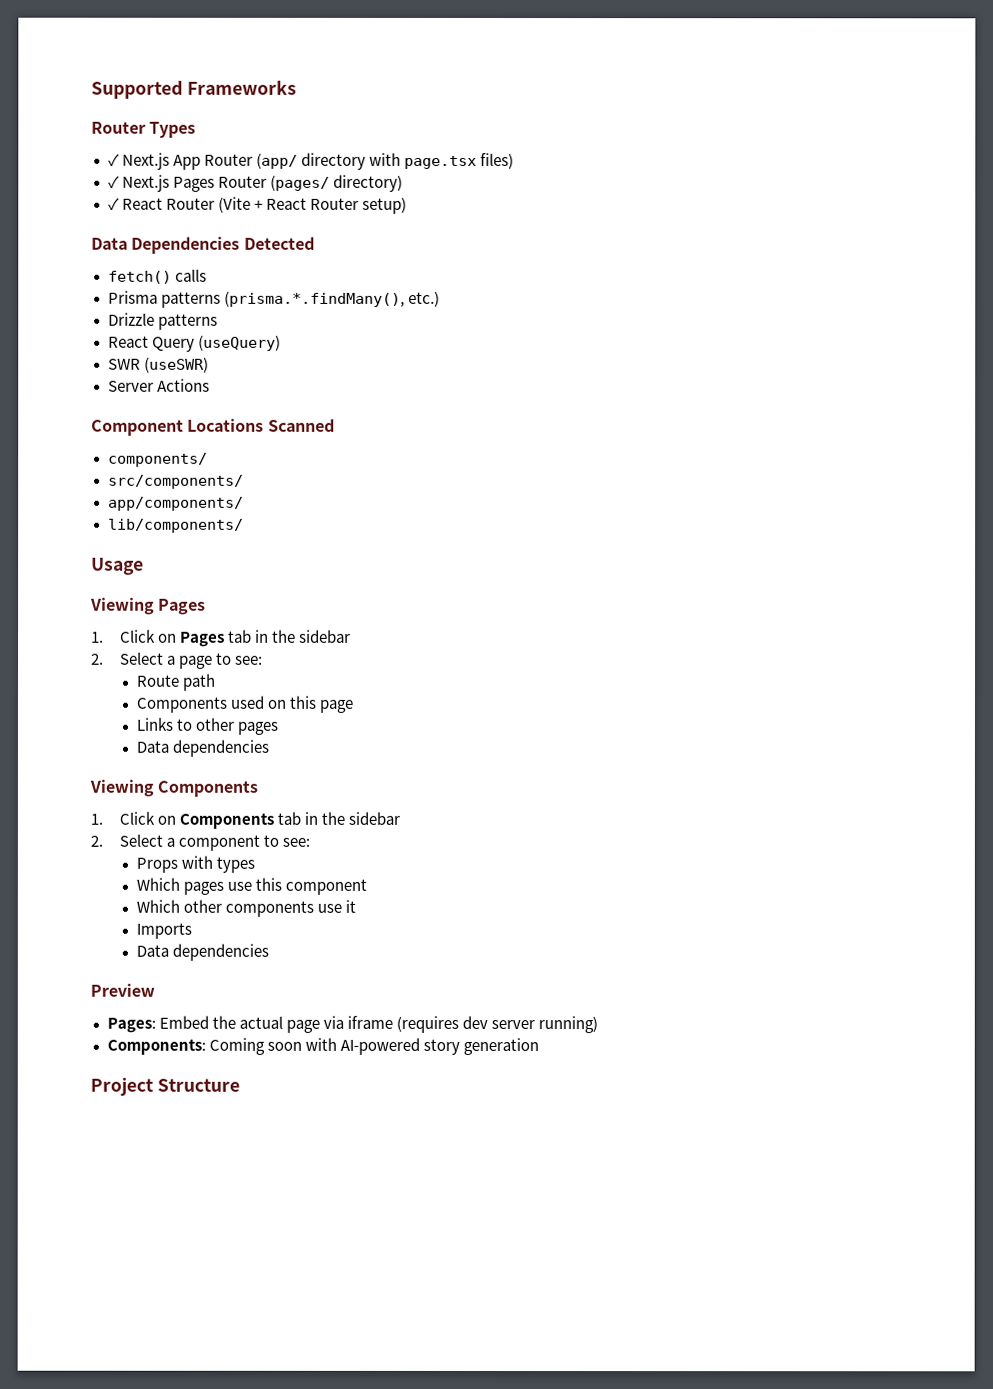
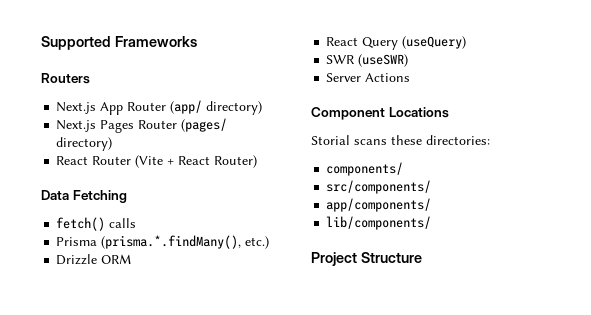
- Router Types
- ✓ Next.js App Router (app/ directory with page.tsx files)
- ✓ Next.js Pages Router (pages/ directory)
+ Routers
+ Next.js App Router (app/ directory)
+ Next.js Pages Router (pages/ directory)
- ✓ React Router (Vite + React Router setup)
- Data Dependencies Detected
+ React Router (Vite + React Router)
+ Data Fetching
- Prisma patterns (prisma.*.findMany(), etc.)
+ Prisma (prisma.*.findMany(), etc.)
- Drizzle patterns
+ Drizzle ORM
- Component Locations Scanned
+ Component Locations
+ Storial scans these directories:
- Usage
- Viewing Pages
- 1. Click on Pages tab in the sidebar
- 2. Select a page to see:
- Route path
- Components used on this page
- Links to other pages
- Data dependencies
- Viewing Components
- 1. Click on Components tab in the sidebar
- 2. Select a component to see:
- Props with types
- Which pages use this component
- Which other components use it
- Imports
- Data dependencies
- Preview
- Pages: Embed the actual page via iframe (requires dev server running)
- Components: Coming soon with AI-powered story generation

